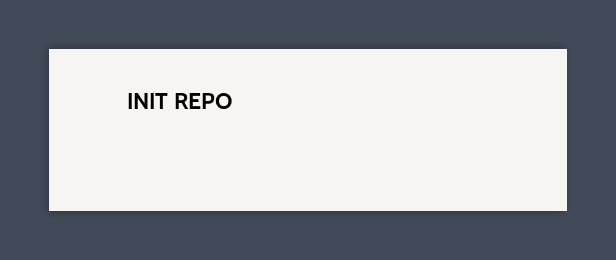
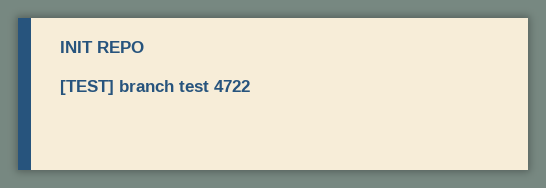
+ [TEST] branch test 4722

